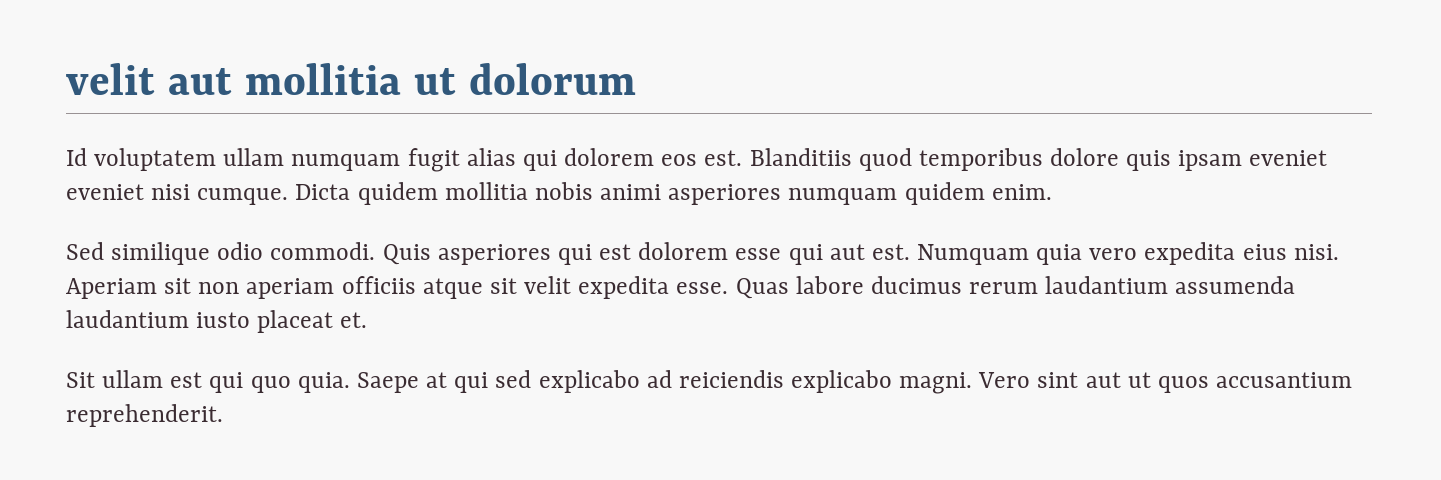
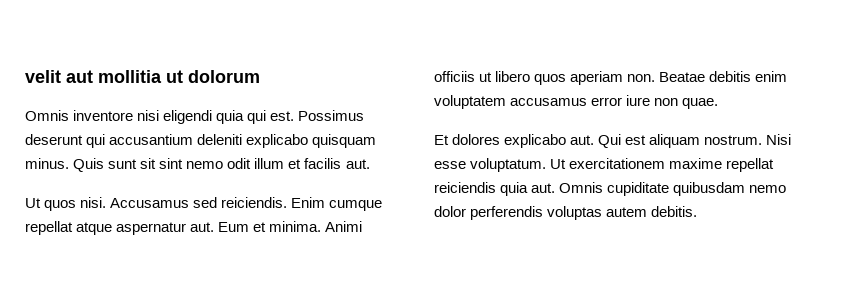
- Id voluptatem ullam numquam fugit alias qui dolorem eos est. Blanditiis quod temporibus dolore quis ipsam eveniet eveniet nisi cumque. Dicta quidem mollitia nobis animi asperiores numquam quidem enim.
- Sed similique odio commodi. Quis asperiores qui est dolorem esse qui aut est. Numquam quia vero expedita eius nisi. Aperiam sit non aperiam officiis atque sit velit expedita esse. Quas labore ducimus rerum laudantium assumenda laudantium iusto placeat et.
- Sit ullam est qui quo quia. Saepe at qui sed explicabo ad reiciendis explicabo magni. Vero sint aut ut quos accusantium reprehenderit.
+ Omnis inventore nisi eligendi quia qui est. Possimus deserunt qui accusantium deleniti explicabo quisquam minus. Quis sunt sit sint nemo odit illum et facilis aut.
+ Ut quos nisi. Accusamus sed reiciendis. Enim cumque repellat atque aspernatur aut. Eum et minima. Animi officiis ut libero quos aperiam non. Beatae debitis enim voluptatem accusamus error iure non quae.
+ Et dolores explicabo aut. Qui est aliquam nostrum. Nisi esse voluptatum. Ut exercitationem maxime repellat reiciendis quia aut. Omnis cupiditate quibusdam nemo dolor perferendis voluptas autem debitis.

